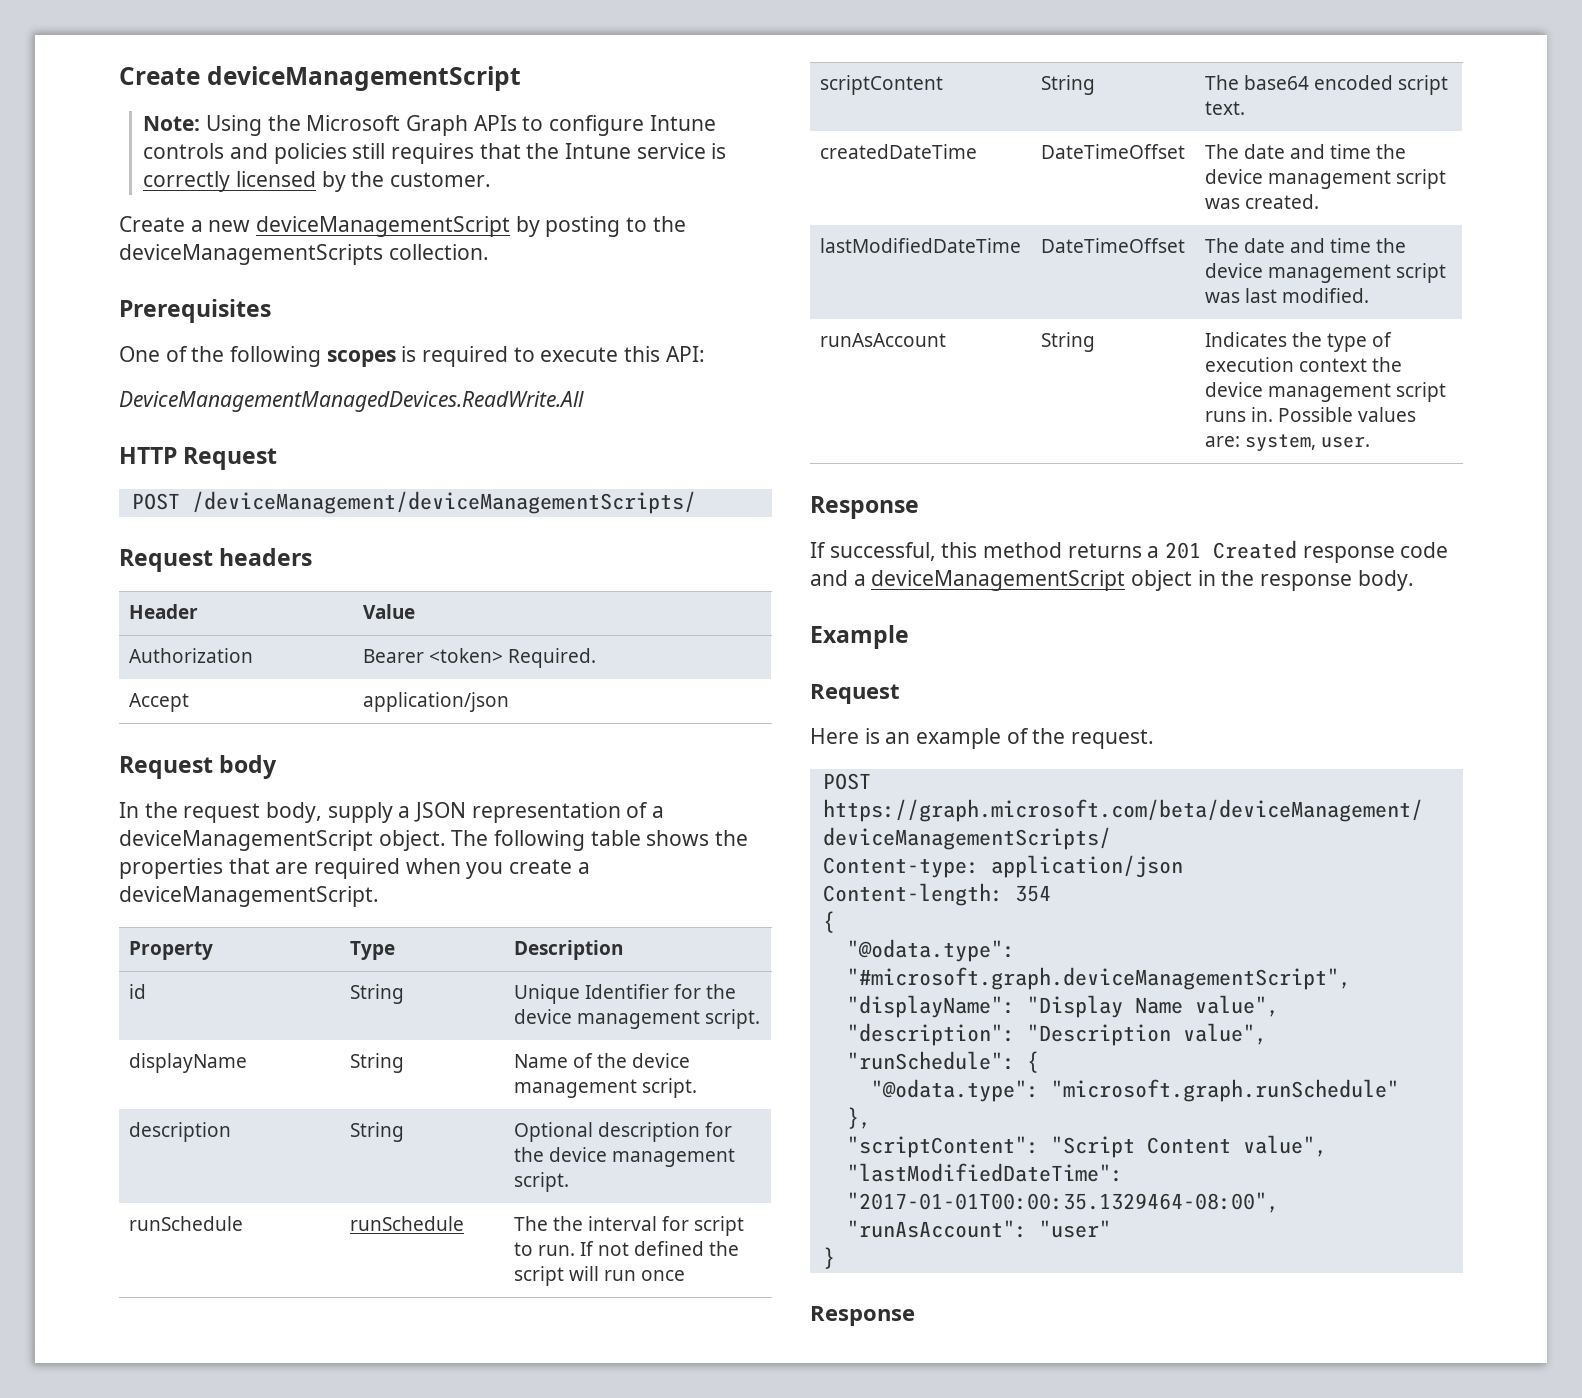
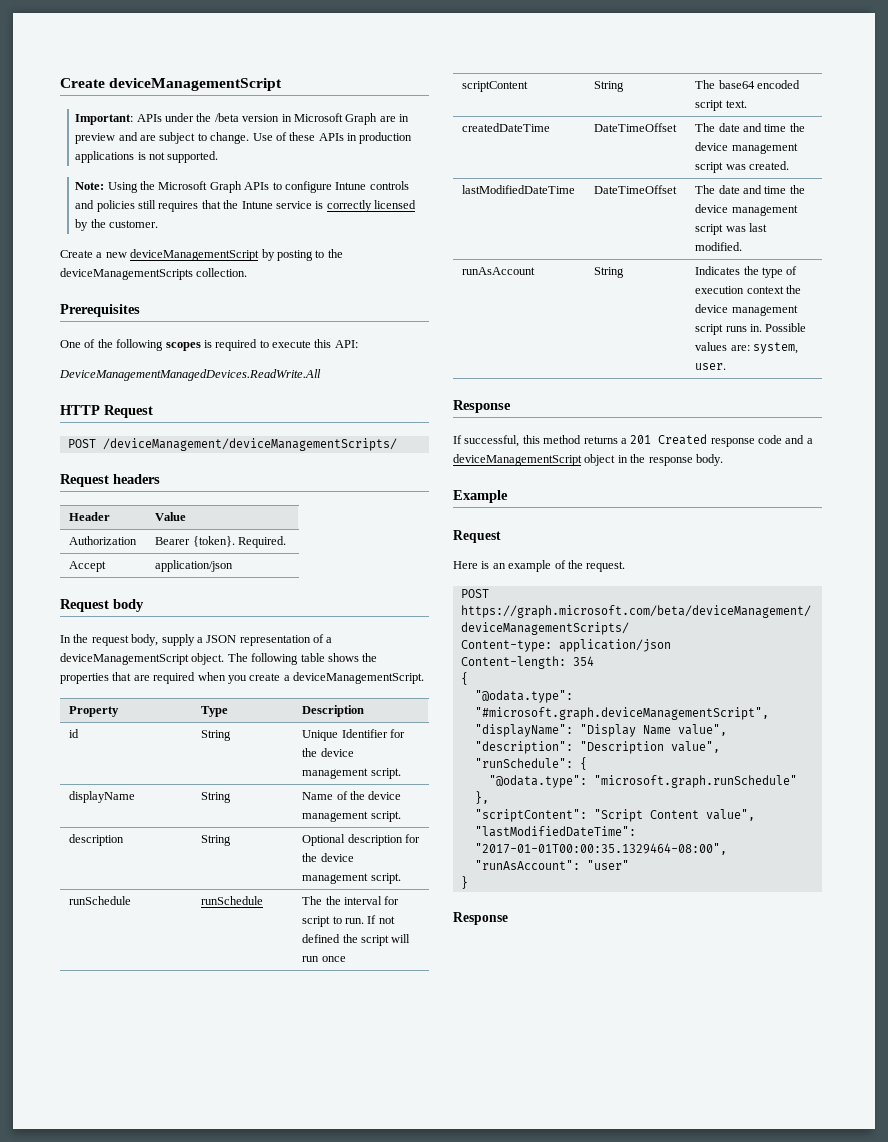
+ Important: APIs under the /beta version in Microsoft Graph are in preview and are subject to change. Use of these APIs in production applications is not supported.
- Authorization | Bearer <token> Required.
+ Authorization | Bearer {token}. Required.

